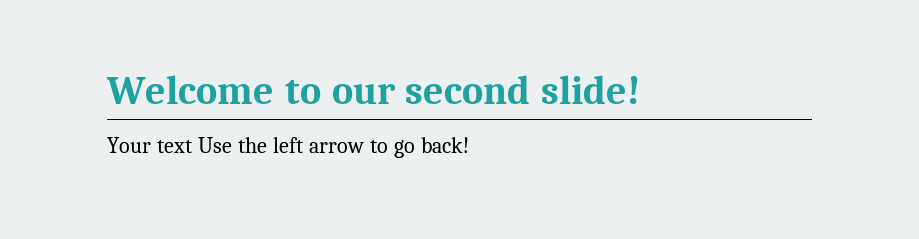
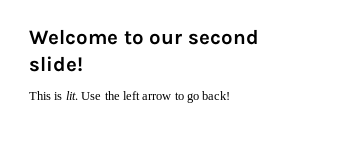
- Your text Use the left arrow to go back!
+ This is lit. Use the left arrow to go back!

